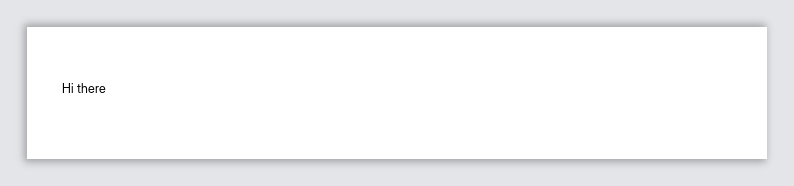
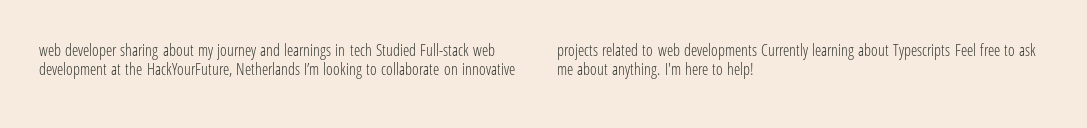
- Hi there
+ web developer sharing about my journey and learnings in tech Studied Full-stack web development at the HackYourFuture, Netherlands I’m looking to collaborate on innovative projects related to web developments Currently learning about Typescripts Feel free to ask me about anything. I'm here to help!

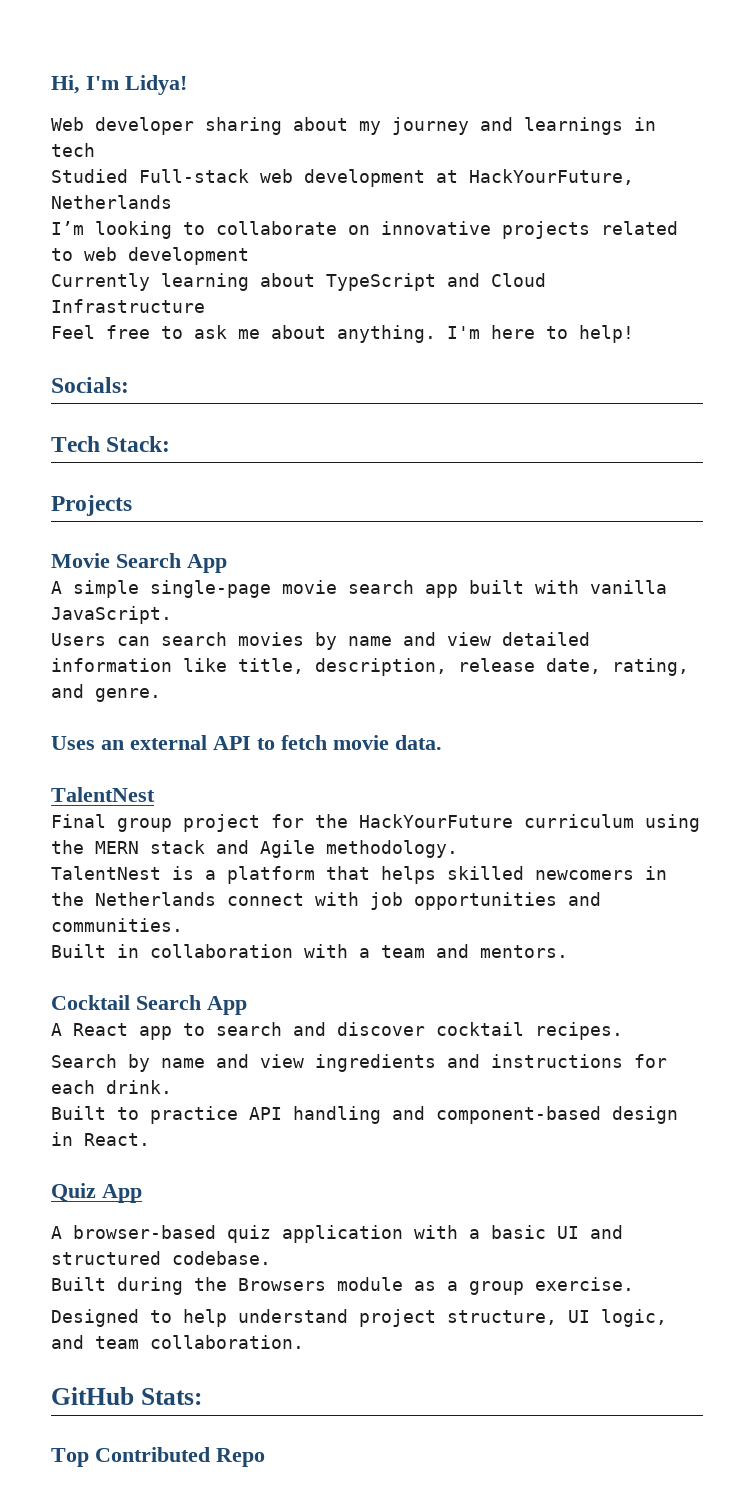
- web developer sharing about my journey and learnings in tech Studied Full-stack web development at the HackYourFuture, Netherlands I’m looking to collaborate on innovative projects related to web developments Currently learning about Typescripts Feel free to ask me about anything.
+ Hi, I'm Lidya!
+ Web developer sharing about my journey and learnings in tech
+ Studied Full-stack web development at HackYourFuture, Netherlands
+ I’m looking to collaborate on innovative projects related to web development
+ Currently learning about TypeScript and Cloud Infrastructure
+ Feel free to ask me about anything.
+ Socials:
+ Tech Stack:
+ Projects
+ Movie Search App
+ A simple single-page movie search app built with vanilla JavaScript.
+ Users can search movies by name and view detailed information like title, description, release date, rating, and genre.
+ Uses an external API to fetch movie data.
+ TalentNest
+ Final group project for the HackYourFuture curriculum using the MERN stack and Agile methodology.
+ TalentNest is a platform that helps skilled newcomers in the Netherlands connect with job opportunities and communities.
+ Built in collaboration with a team and mentors.
+ Cocktail Search App
+ A React app to search and discover cocktail recipes.
+ Search by name and view ingredients and instructions for each drink.
+ Built to practice API handling and component-based design in React.
+ Quiz App
+ A browser-based quiz application with a basic UI and structured codebase.
+ Built during the Browsers module as a group exercise.
+ Designed to help understand project structure, UI logic, and team collaboration.
+ GitHub Stats:
+ Top Contributed Repo

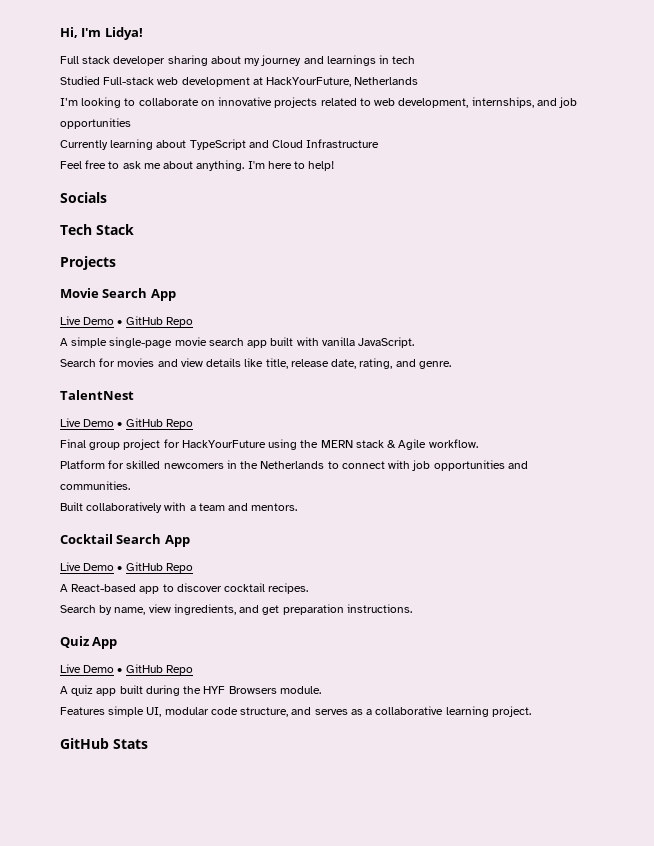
- Web developer sharing about my journey and learnings in tech
+ Full stack developer sharing about my journey and learnings in tech
- I’m looking to collaborate on innovative projects related to web development
+ I’m looking to collaborate on innovative projects related to web development, internships, and job opportunities
- Socials:
+ Socials
- Tech Stack:
+ Tech Stack
  Movie Search App
+ Live Demo • GitHub Repo
- Users can search movies by name and view detailed information like title, description, release date, rating, and genre.
+ Search for movies and view details like title, release date, rating, and genre.
- Uses an external API to fetch movie data.
  TalentNest
+ Live Demo • GitHub Repo
- Final group project for the HackYourFuture curriculum using the MERN stack and Agile methodology.
- TalentNest is a platform that helps skilled newcomers in the Netherlands connect with job opportunities and communities.
+ Final group project for HackYourFuture using the MERN stack & Agile workflow.
+ Platform for skilled newcomers in the Netherlands to connect with job opportunities and communities.
- Built in collaboration with a team and mentors.
+ Built collaboratively with a team and mentors.
  Cocktail Search App
- A React app to search and discover cocktail recipes.
+ Live Demo • GitHub Repo
+ A React-based app to discover cocktail recipes.
- Search by name and view ingredients and instructions for each drink.
- Built to practice API handling and component-based design in React.
+ Search by name, view ingredients, and get preparation instructions.
  Quiz App
- A browser-based quiz application with a basic UI and structured codebase.
- Built during the Browsers module as a group exercise.
- Designed to help understand project structure, UI logic, and team collaboration.
- GitHub Stats:
- Top Contributed Repo
+ Live Demo • GitHub Repo
+ A quiz app built during the HYF Browsers module.
+ Features simple UI, modular code structure, and serves as a collaborative learning project.
+ GitHub Stats

